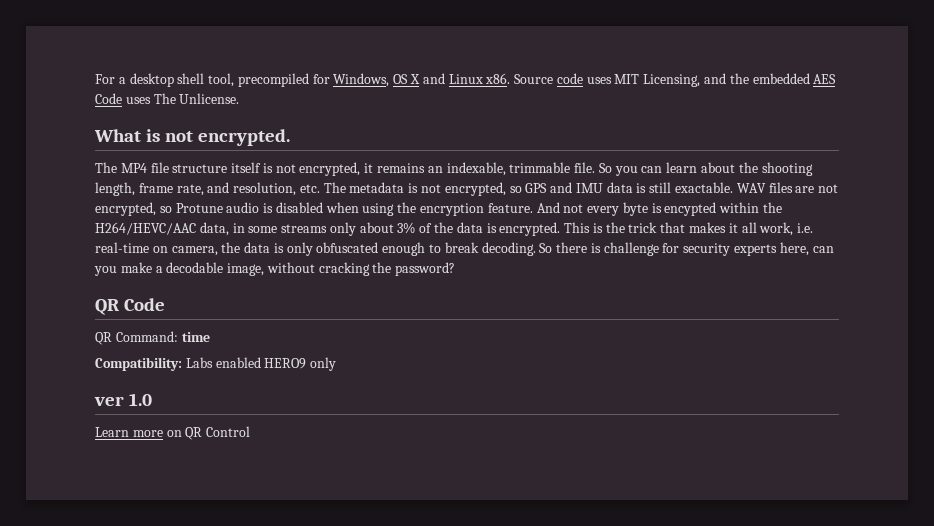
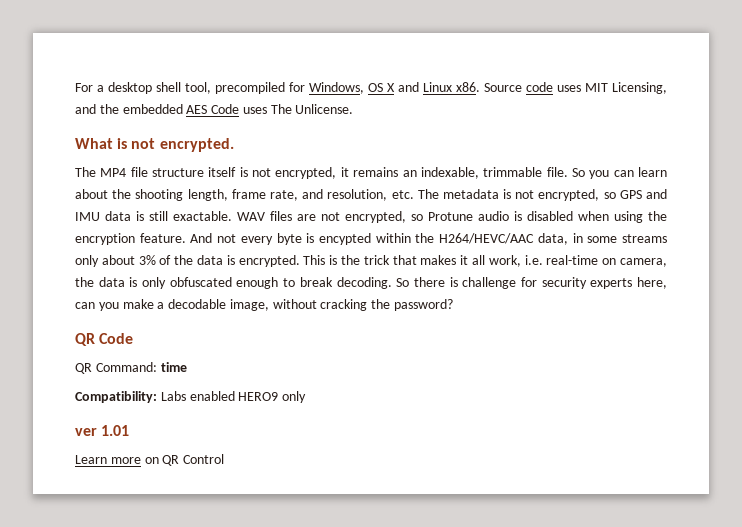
- ver 1.0
+ ver 1.01

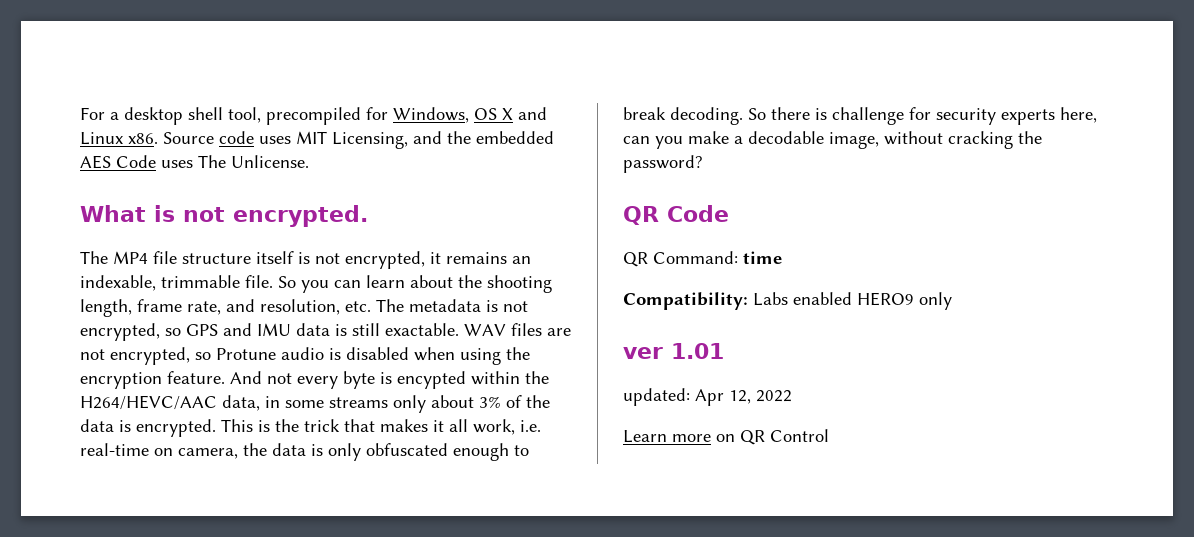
+ updated: Apr 12, 2022

